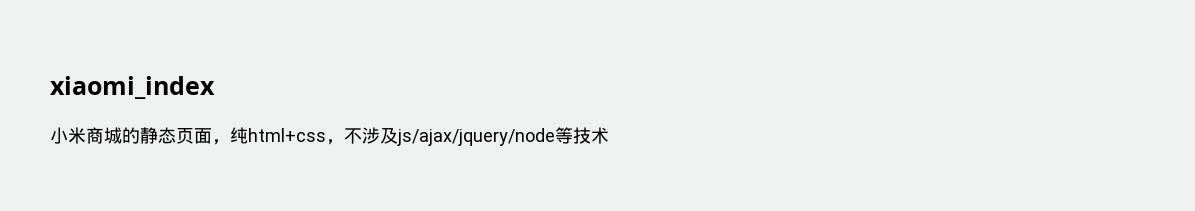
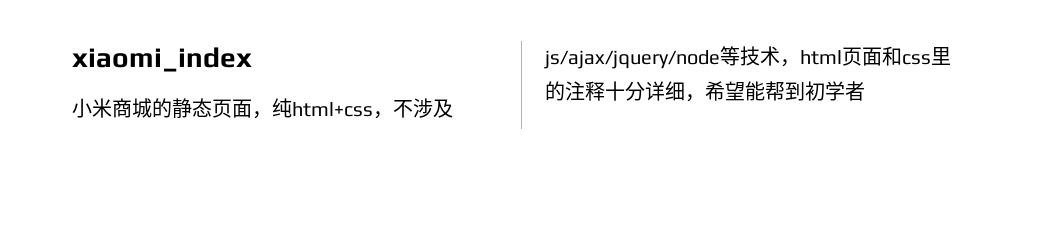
- 小米商城的静态页面，纯html+css，不涉及js/ajax/jquery/node等技术
+ 小米商城的静态页面，纯html+css，不涉及js/ajax/jquery/node等技术，html页面和css里的注释十分详细，希望能帮到初学者

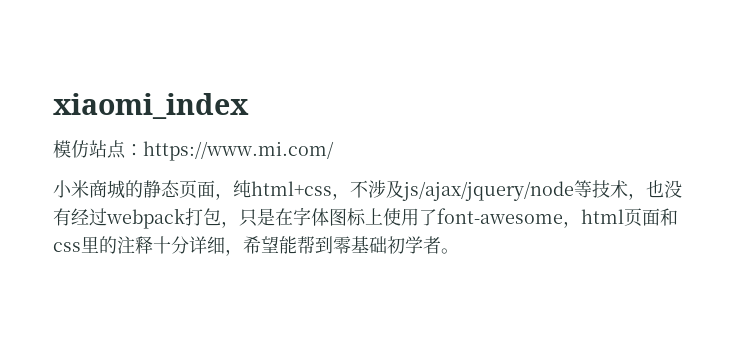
+ 模仿站点：https://www.mi.com/
- 小米商城的静态页面，纯html+css，不涉及js/ajax/jquery/node等技术，html页面和css里的注释十分详细，希望能帮到初学者
+ 小米商城的静态页面，纯html+css，不涉及js/ajax/jquery/node等技术，也没有经过webpack打包，只是在字体图标上使用了font-awesome，html页面和css里的注释十分详细，希望能帮到零基础初学者。

